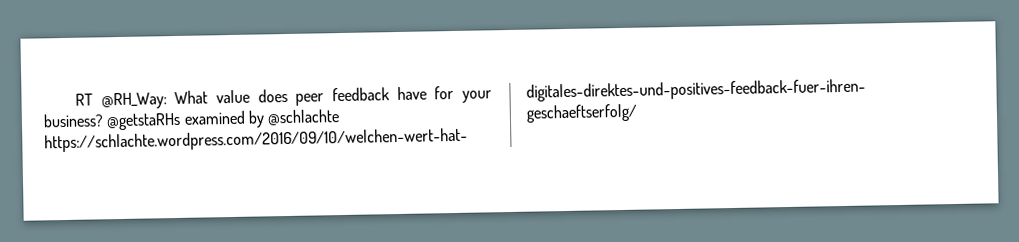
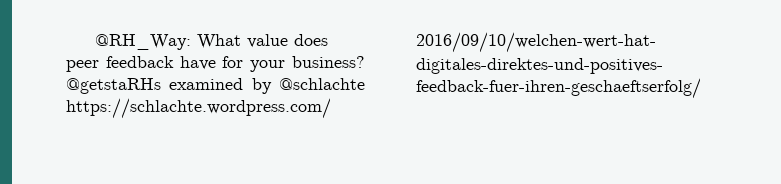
- RT @RH_Way: What value does peer feedback have for your business?
+ @RH_Way: What value does peer feedback have for your business?

